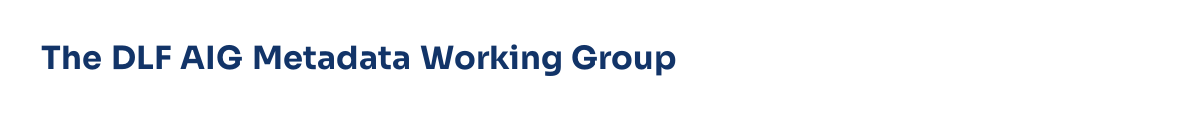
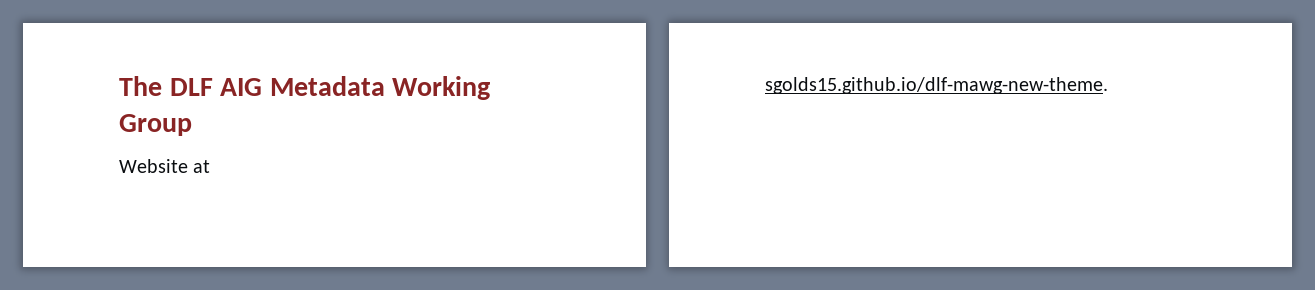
+ Website at sgolds15.github.io/dlf-mawg-new-theme.

